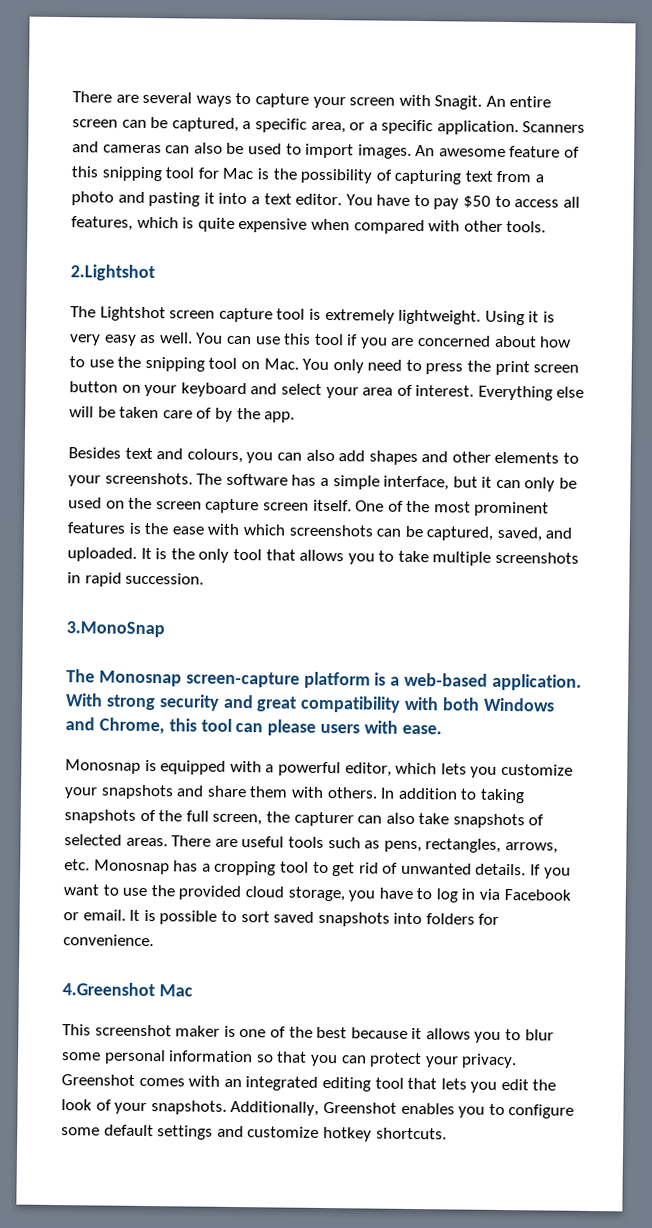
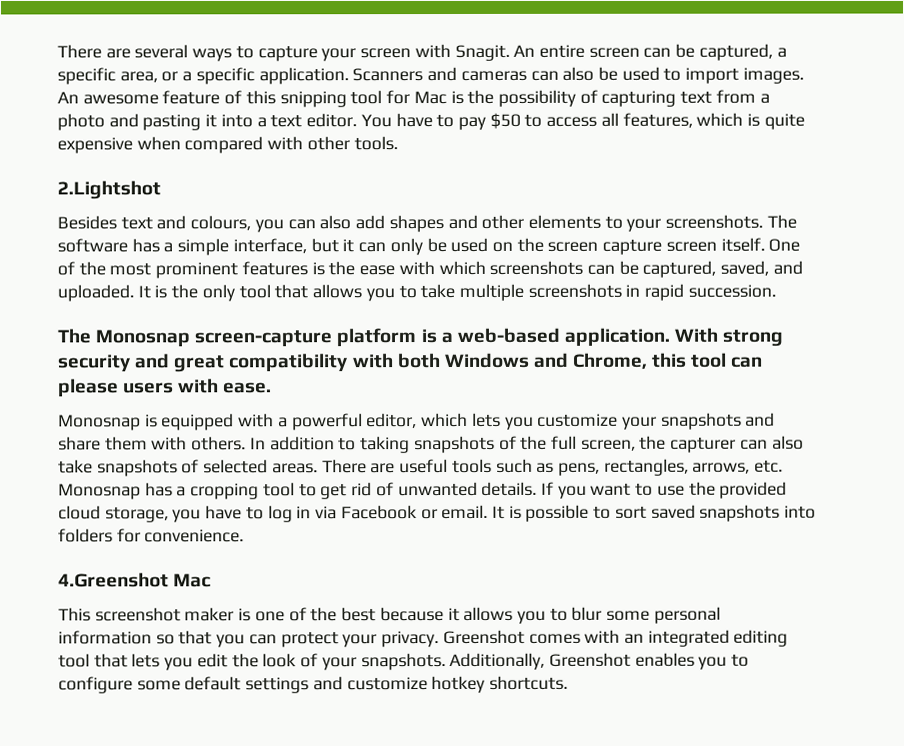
- The Lightshot screen capture tool is extremely lightweight. Using it is very easy as well. You can use this tool if you are concerned about how to use the snipping tool on Mac. You only need to press the print screen button on your keyboard and select your area of interest. Everything else will be taken care of by the app.
- 3.MonoSnap

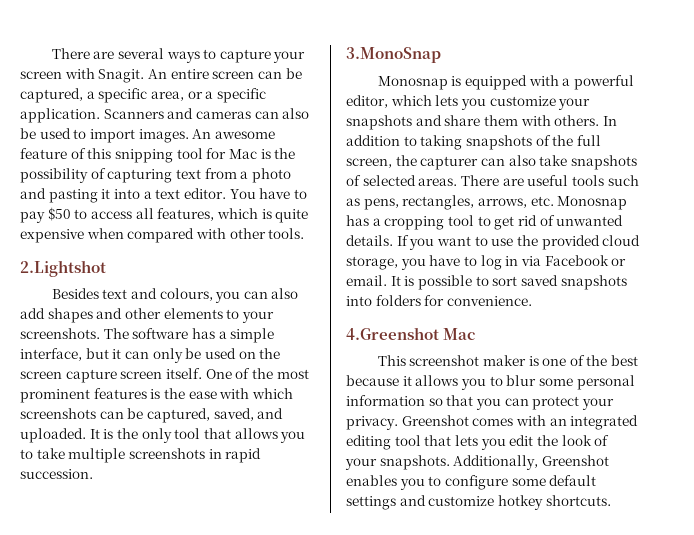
- The Monosnap screen-capture platform is a web-based application. With strong security and great compatibility with both Windows and Chrome, this tool can please users with ease.
+ 3.MonoSnap

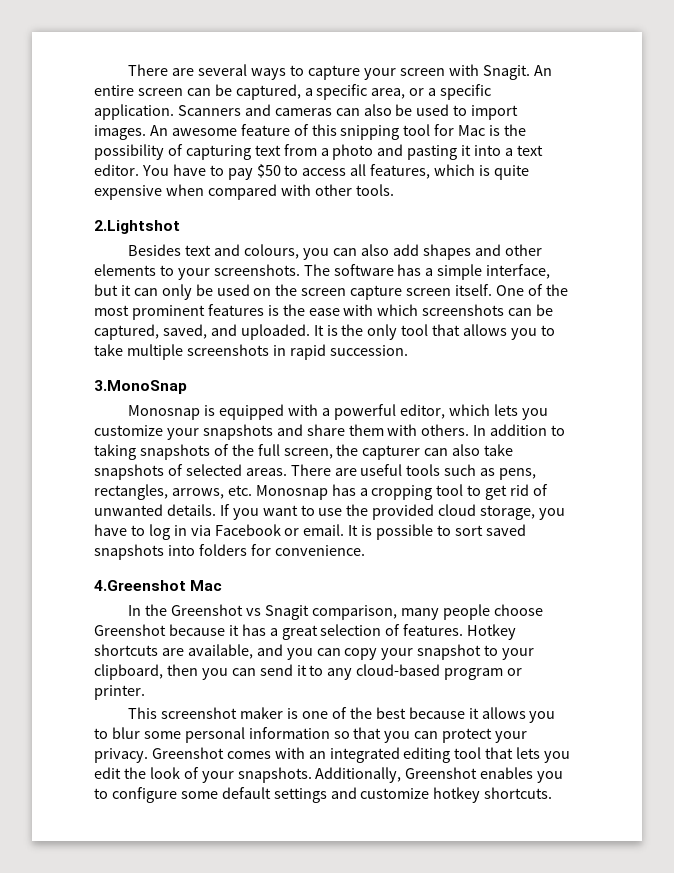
+ In the Greenshot vs Snagit comparison, many people choose Greenshot because it has a great selection of features. Hotkey shortcuts are available, and you can copy your snapshot to your clipboard, then you can send it to any cloud-based program or printer.

